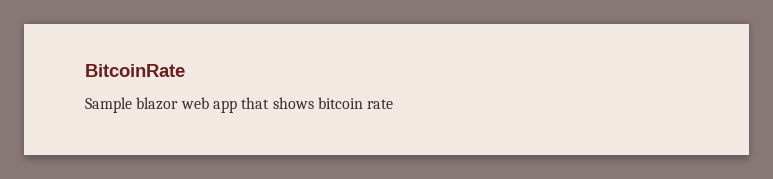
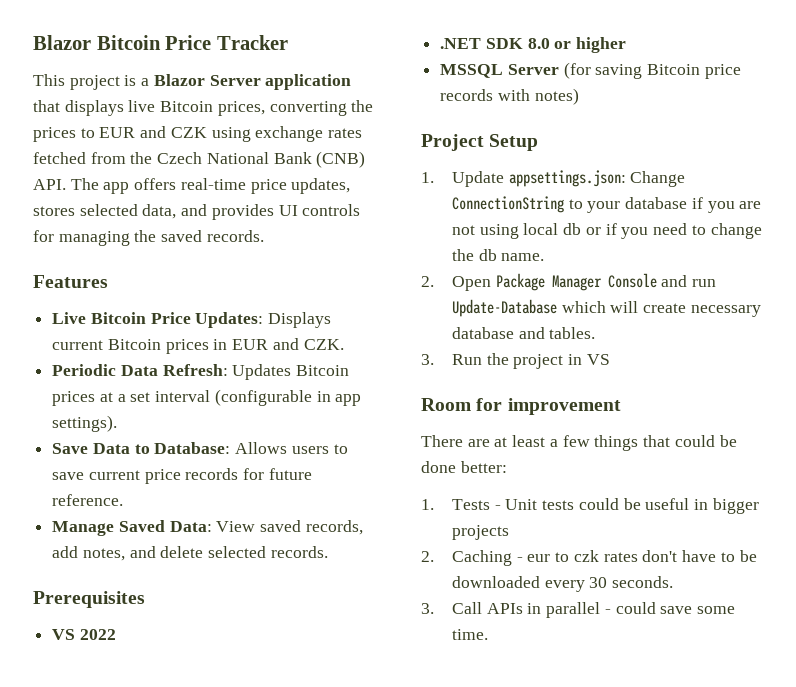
- BitcoinRate
- Sample blazor web app that shows bitcoin rate
+ Blazor Bitcoin Price Tracker
+ This project is a Blazor Server application that displays live Bitcoin prices, converting the prices to EUR and CZK using exchange rates fetched from the Czech National Bank (CNB) API. The app offers real-time price updates, stores selected data, and provides UI controls for managing the saved records.
+ Features
+ Live Bitcoin Price Updates: Displays current Bitcoin prices in EUR and CZK.
+ Periodic Data Refresh: Updates Bitcoin prices at a set interval (configurable in app settings).
+ Save Data to Database: Allows users to save current price records for future reference.
+ Manage Saved Data: View saved records, add notes, and delete selected records.
+ Prerequisites
+ VS 2022
+ .NET SDK 8.0 or higher
+ MSSQL Server (for saving Bitcoin price records with notes)
+ Project Setup
+ 1. Update appsettings.json: Change ConnectionString to your database if you are not using local db or if you need to change the db name.
+ 2. Open Package Manager Console and run Update-Database which will create necessary database and tables.
+ 3. Run the project in VS
+ Room for improvement
+ There are at least a few things that could be done better:
+ 1. Tests - Unit tests could be useful in bigger projects
+ 2. Caching - eur to czk rates don't have to be downloaded every 30 seconds.
+ 3. Call APIs in parallel - could save some time.

